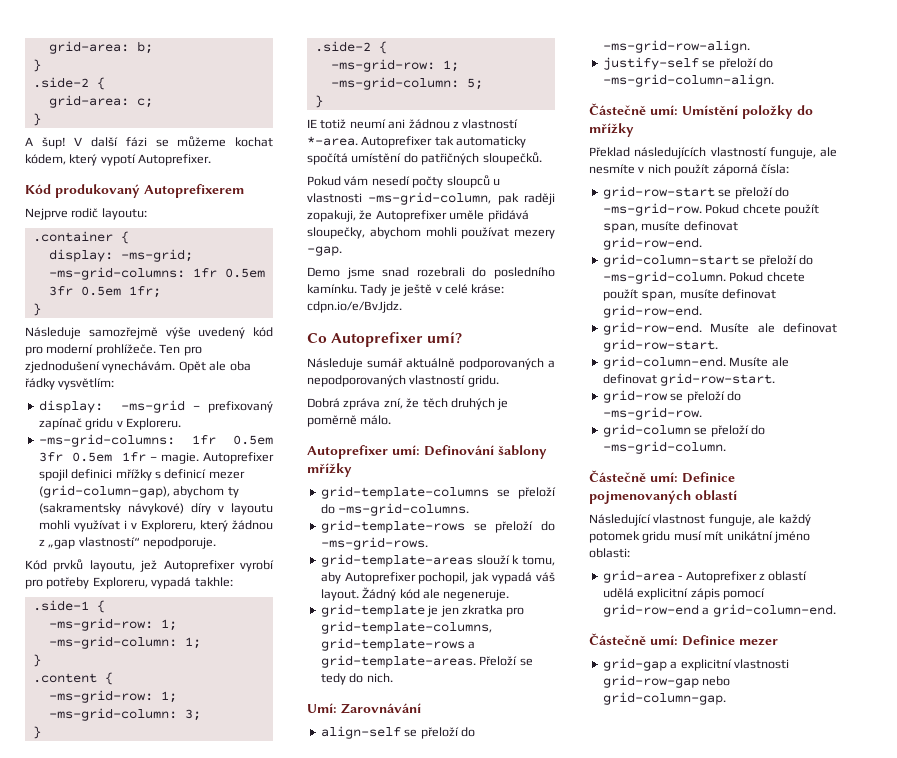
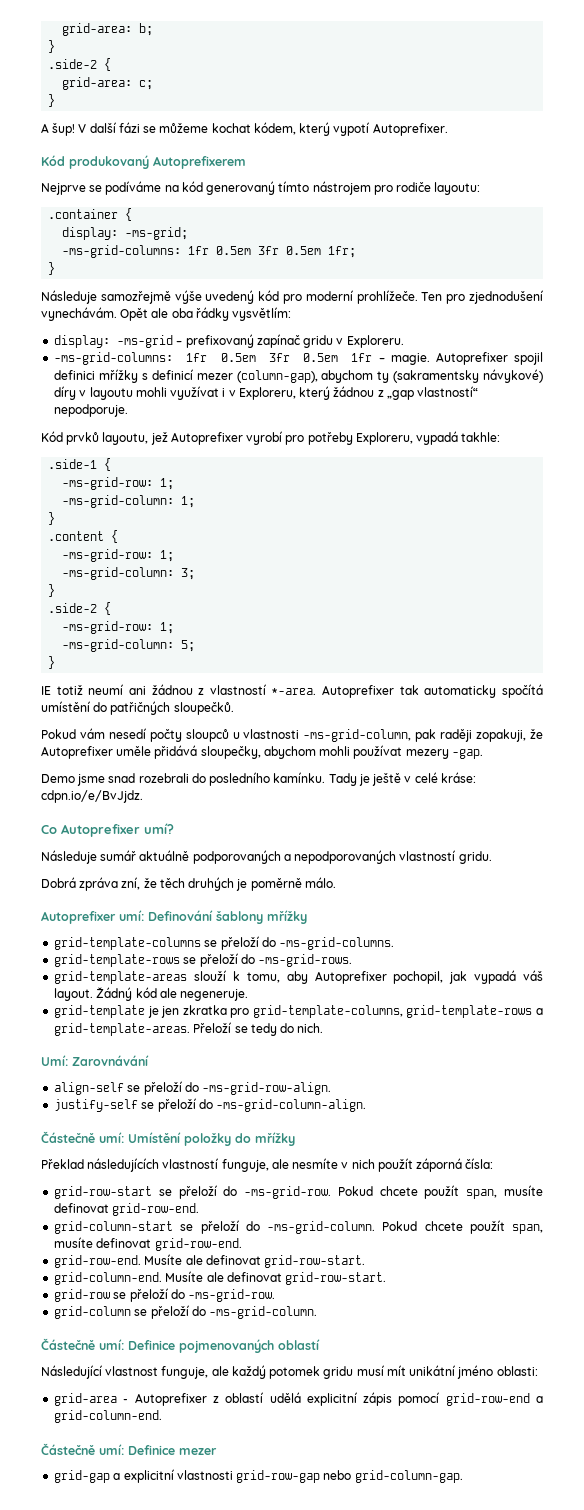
- Nejprve rodič layoutu:
+ Nejprve se podíváme na kód generovaný tímto nástrojem pro rodiče layoutu:
- Autoprefixer spojil definici mřížky s definicí mezer (grid-column-gap), abychom ty (sakramentsky návykové) díry v layoutu mohli využívat i v Exploreru, který žádnou z „gap vlastností“ nepodporuje.
+ Autoprefixer spojil definici mřížky s definicí mezer (column-gap), abychom ty (sakramentsky návykové) díry v layoutu mohli využívat i v Exploreru, který žádnou z „gap vlastností“ nepodporuje.

